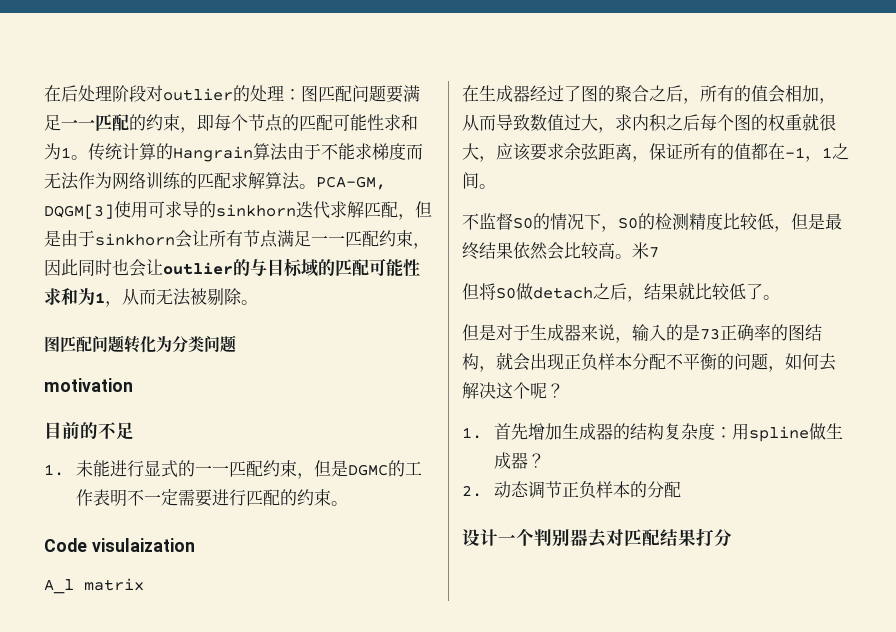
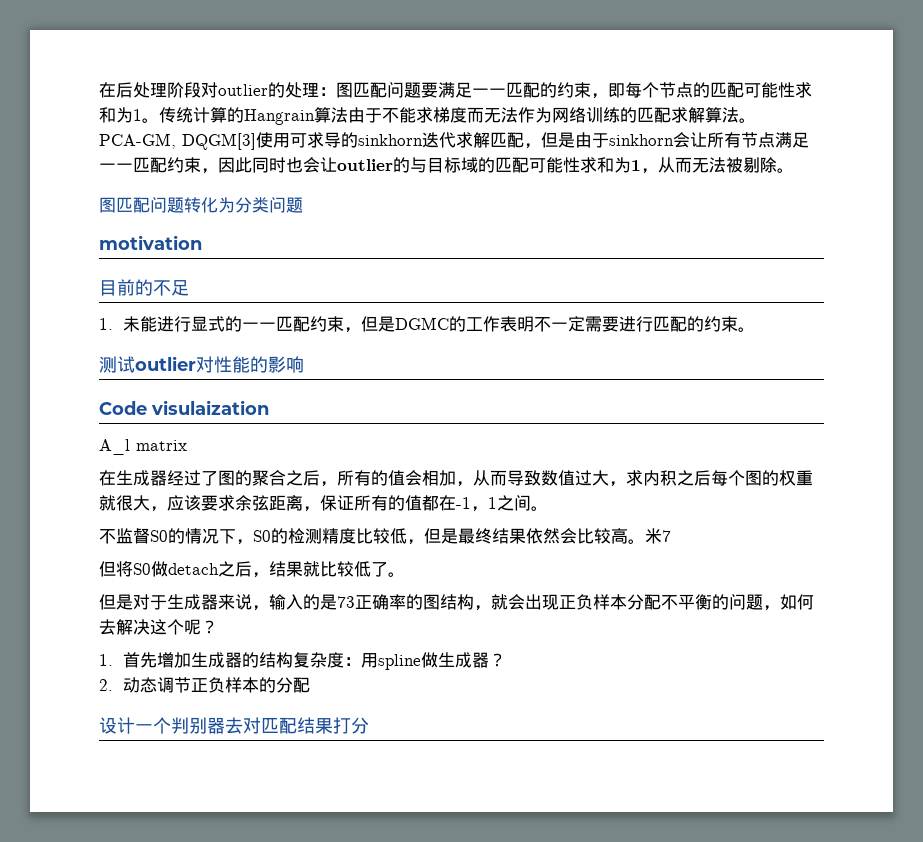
+ 测试outlier对性能的影响

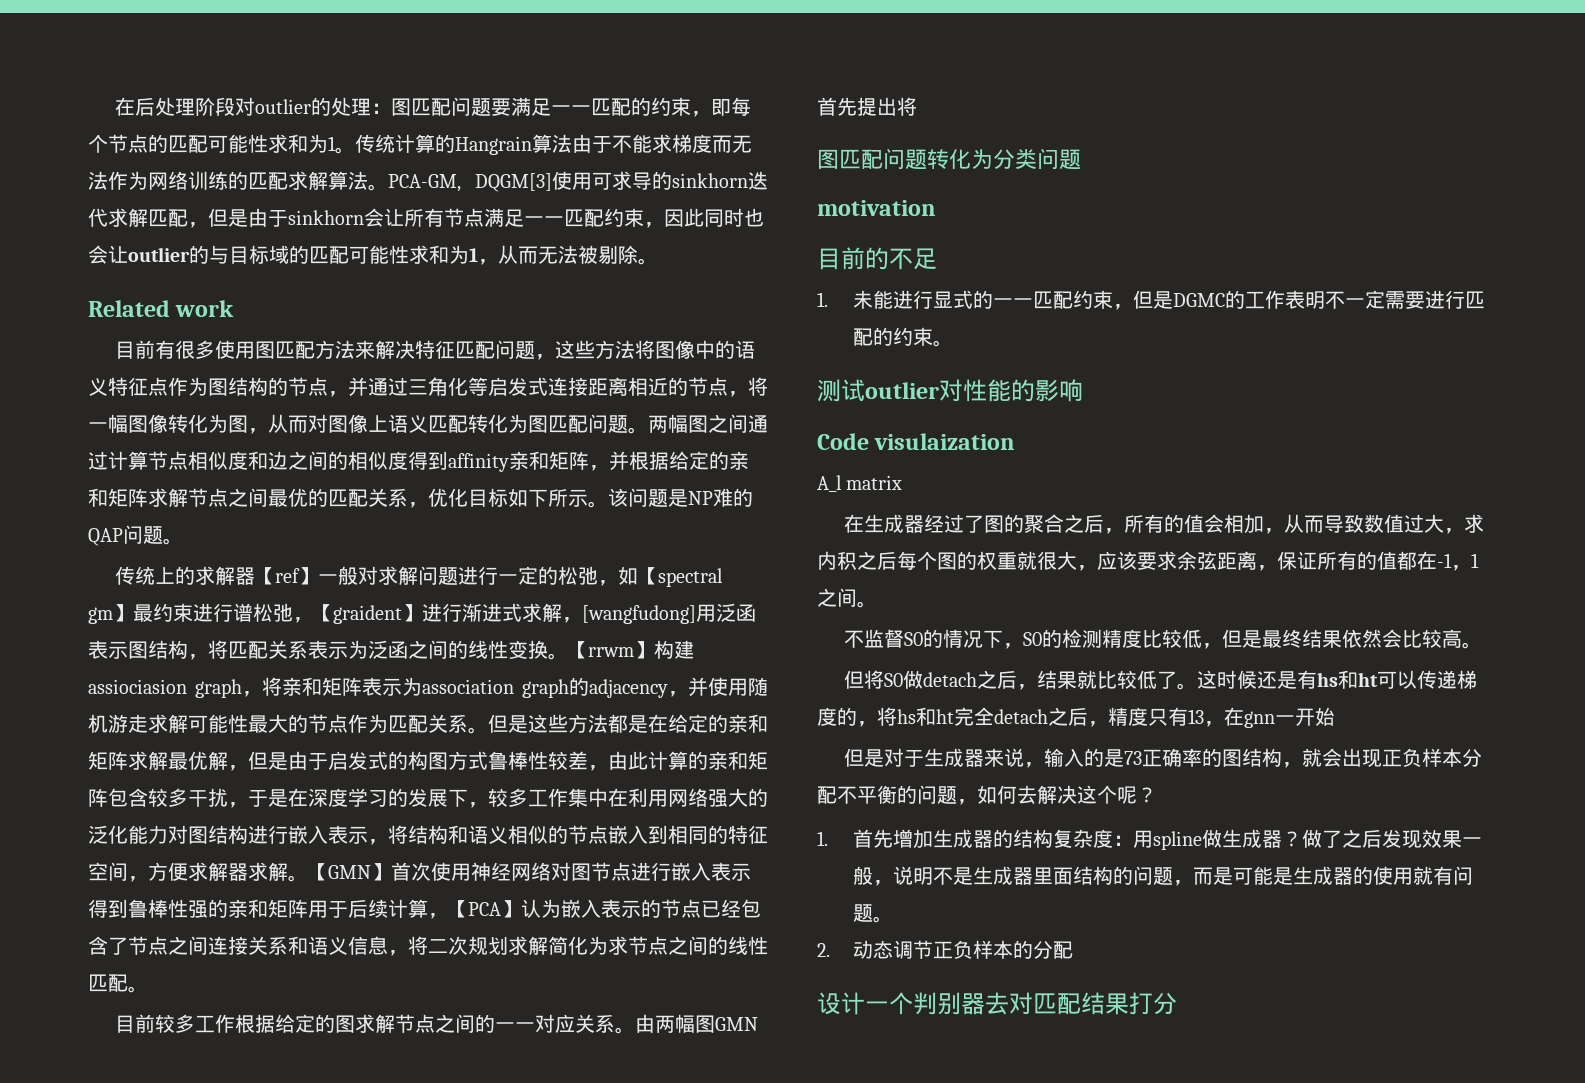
+ Related work
+ 目前有很多使用图匹配方法来解决特征匹配问题，这些方法将图像中的语义特征点作为图结构的节点，并通过三角化等启发式连接距离相近的节点，将一幅图像转化为图，从而对图像上语义匹配转化为图匹配问题。两幅图之间通过计算节点相似度和边之间的相似度得到affinity亲和矩阵，并根据给定的亲和矩阵求解节点之间最优的匹配关系，优化目标如下所示。该问题是NP难的QAP问题。
+ 传统上的求解器【ref】一般对求解问题进行一定的松弛，如【spectral gm】最约束进行谱松弛，【graident】进行渐进式求解，[wangfudong]用泛函表示图结构，将匹配关系表示为泛函之间的线性变换。【rrwm】构建assiociasion graph，将亲和矩阵表示为association graph的adjacency，并使用随机游走求解可能性最大的节点作为匹配关系。但是这些方法都是在给定的亲和矩阵求解最优解，但是由于启发式的构图方式鲁棒性较差，由此计算的亲和矩阵包含较多干扰，于是在深度学习的发展下，较多工作集中在利用网络强大的泛化能力对图结构进行嵌入表示，将结构和语义相似的节点嵌入到相同的特征空间，方便求解器求解。【GMN】首次使用神经网络对图节点进行嵌入表示得到鲁棒性强的亲和矩阵用于后续计算，【PCA】认为嵌入表示的节点已经包含了节点之间连接关系和语义信息，将二次规划求解简化为求节点之间的线性匹配。
+ 目前较多工作根据给定的图求解节点之间的一一对应关系。由两幅图GMN首先提出将
- 米7
+ 这时候还是有hs和ht可以传递梯度的，将hs和ht完全detach之后，精度只有13，在gnn一开始
+ 做了之后发现效果一般，说明不是生成器里面结构的问题，而是可能是生成器的使用就有问题。

